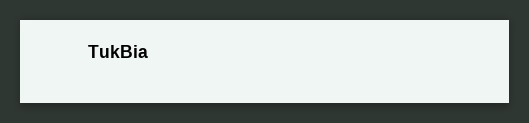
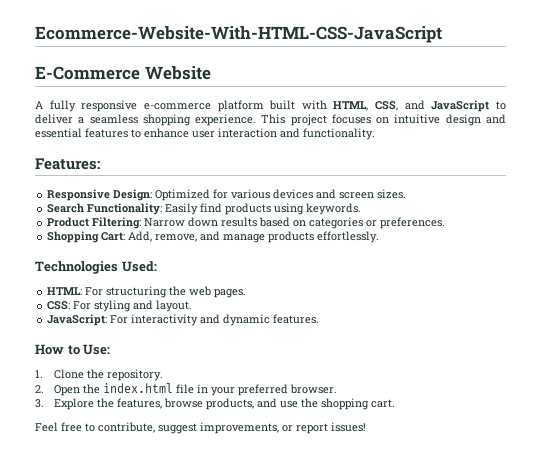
- TukBia
+ Ecommerce-Website-With-HTML-CSS-JavaScript
+ E-Commerce Website
+ A fully responsive e-commerce platform built with HTML, CSS, and JavaScript to deliver a seamless shopping experience. This project focuses on intuitive design and essential features to enhance user interaction and functionality.
+ Features:
+ Responsive Design: Optimized for various devices and screen sizes.
+ Search Functionality: Easily find products using keywords.
+ Product Filtering: Narrow down results based on categories or preferences.
+ Shopping Cart: Add, remove, and manage products effortlessly.
+ Technologies Used:
+ HTML: For structuring the web pages.
+ CSS: For styling and layout.
+ JavaScript: For interactivity and dynamic features.
+ How to Use:
+ 1. Clone the repository.
+ 2. Open the index.html file in your preferred browser.
+ 3. Explore the features, browse products, and use the shopping cart.
+ Feel free to contribute, suggest improvements, or report issues!

